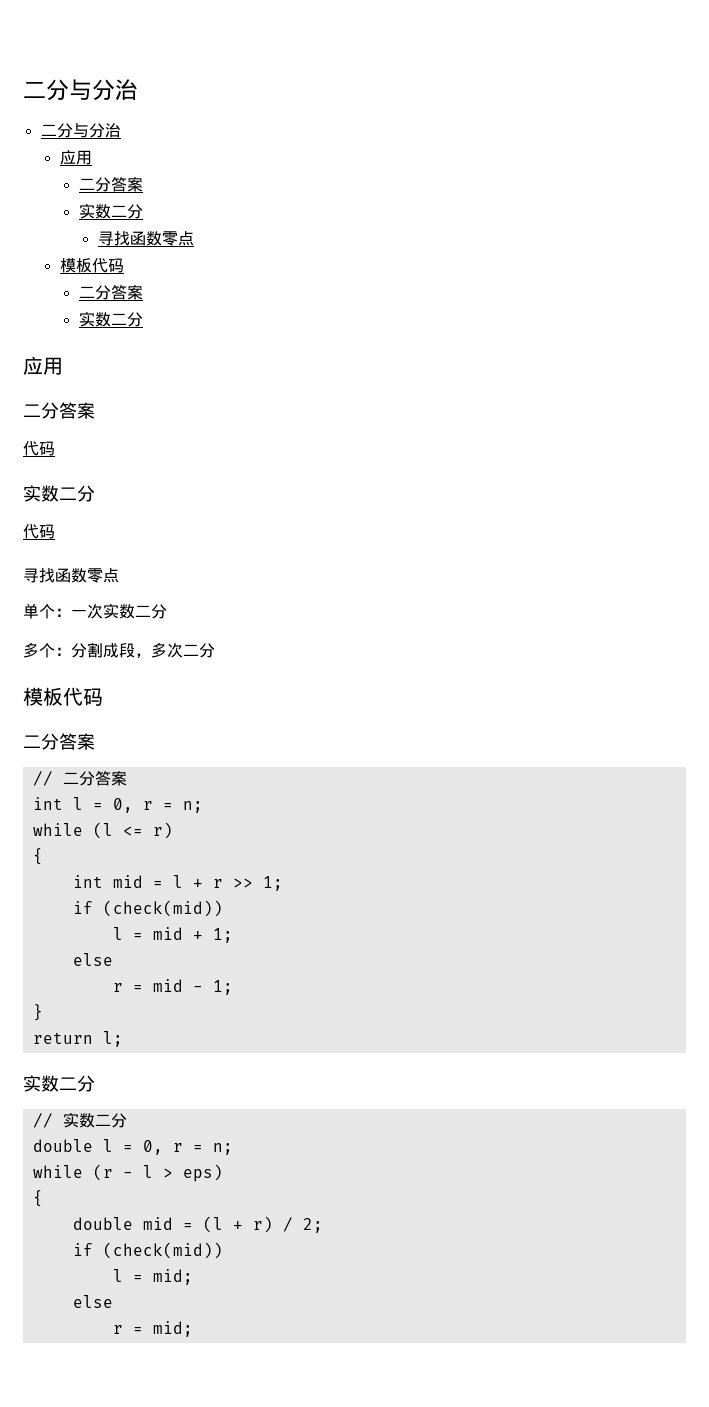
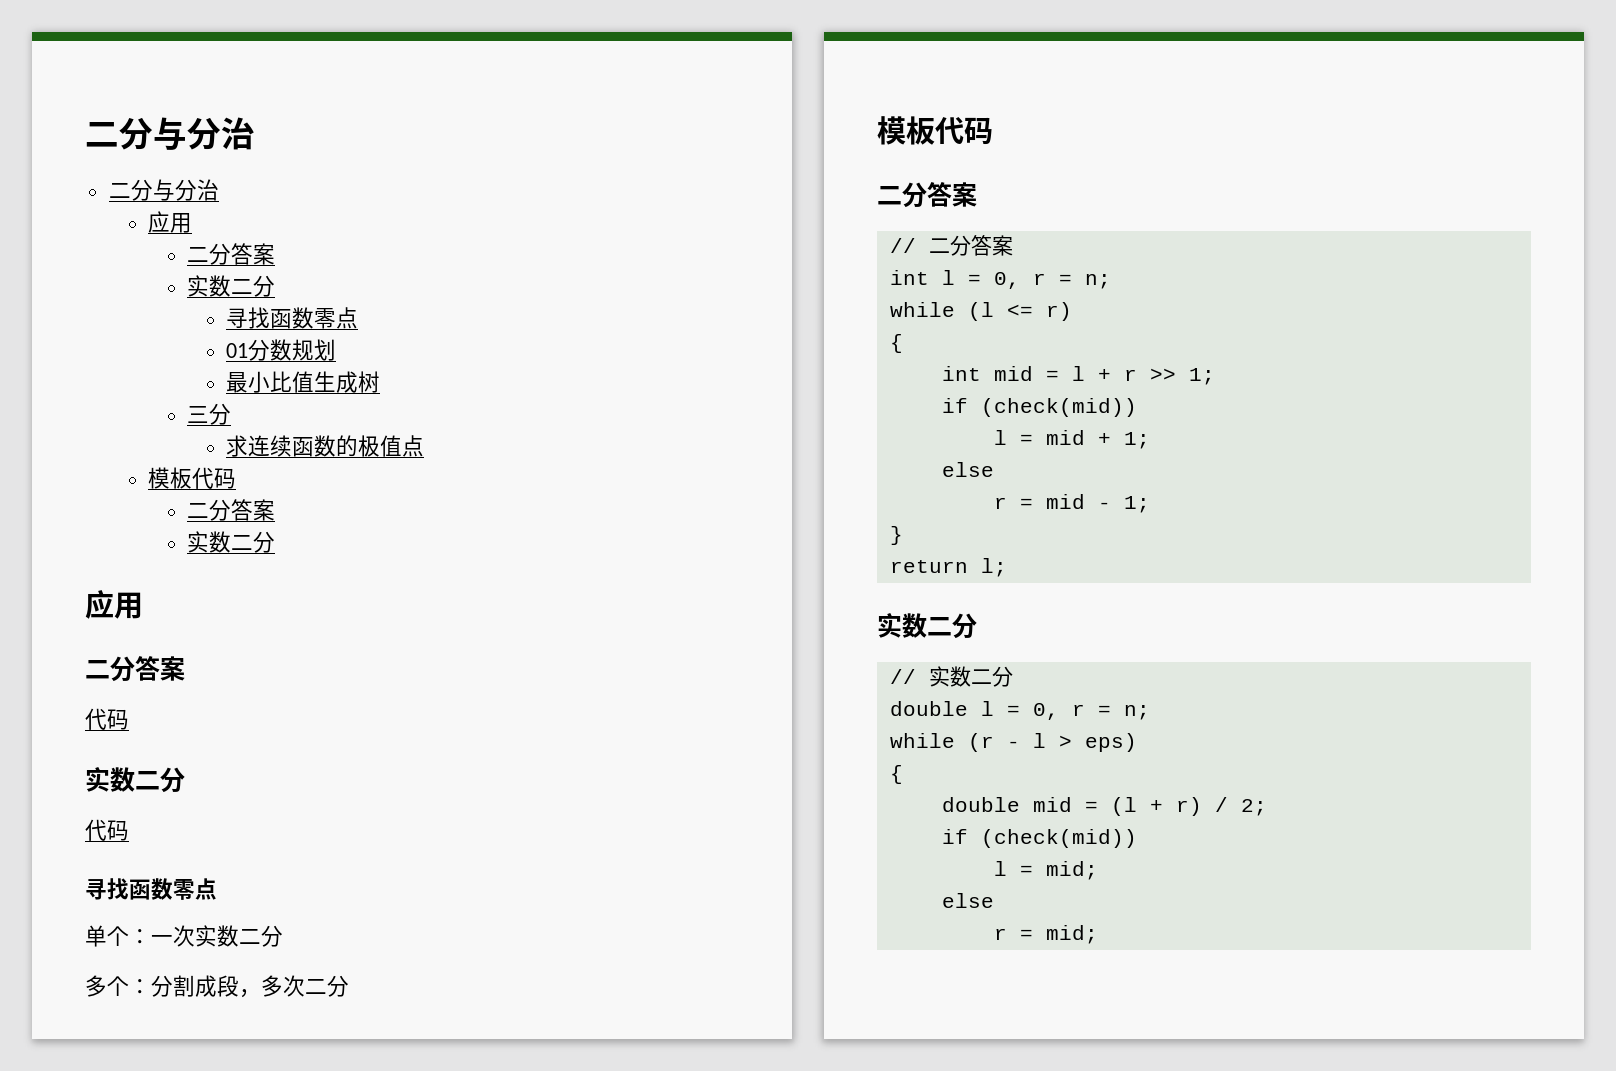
+ 01分数规划
+ 最小比值生成树
+ 三分
+ 求连续函数的极值点

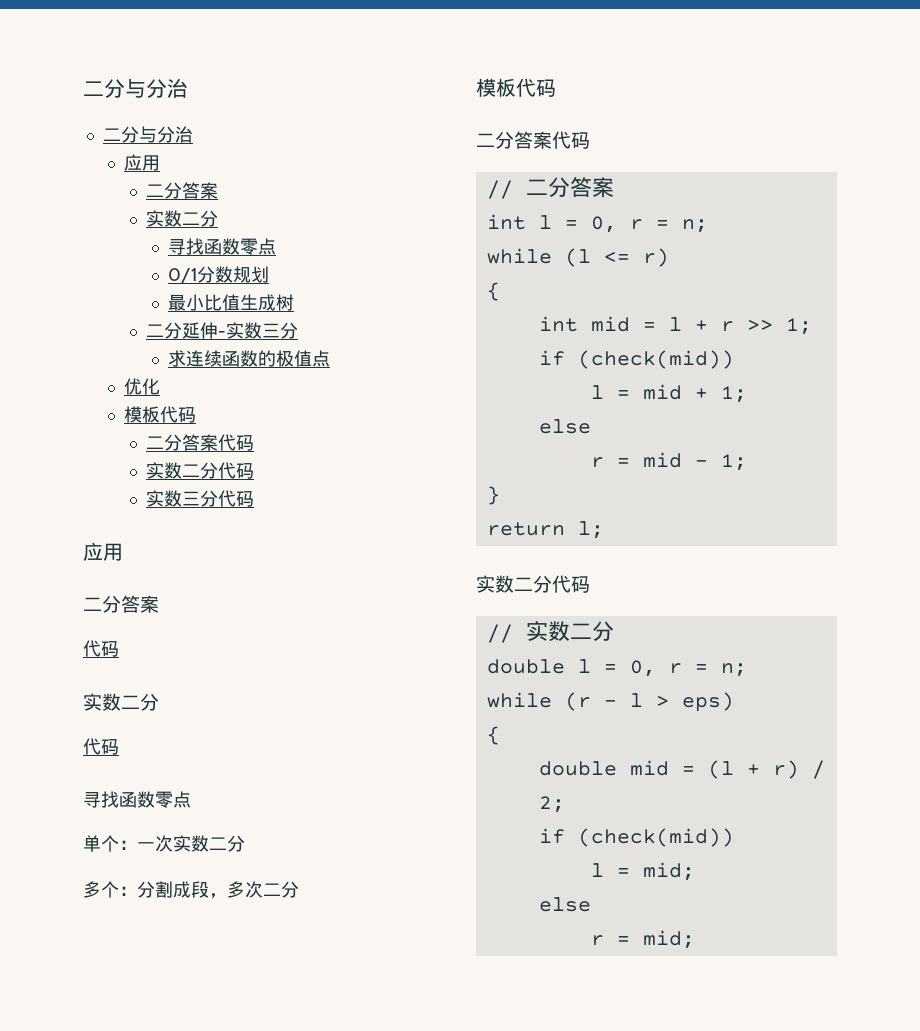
- 01分数规划
+ 0/1分数规划
- 三分
+ 二分延伸-实数三分
  求连续函数的极值点
+ 优化
  模板代码
- 二分答案
- 实数二分
+ 二分答案代码
+ 实数二分代码
+ 实数三分代码
  多个：分割成段，多次二分
  模板代码
- 二分答案
+ 二分答案代码
  return l;
- 实数二分
+ 实数二分代码

